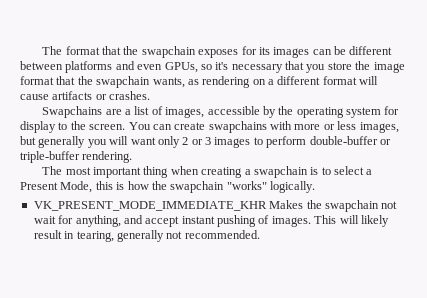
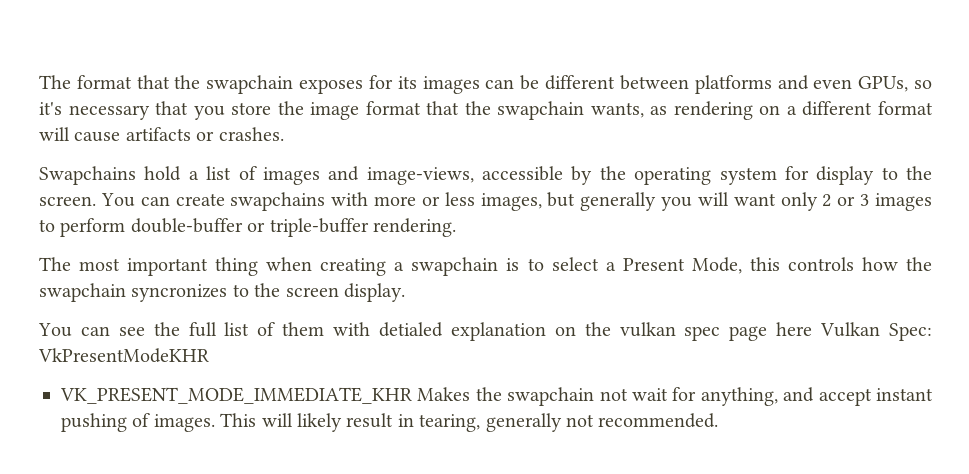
- Swapchains are a list of images, accessible by the operating system for display to the screen.
+ Swapchains hold a list of images and image-views, accessible by the operating system for display to the screen.
- The most important thing when creating a swapchain is to select a Present Mode, this is how the swapchain "works" logically.
+ The most important thing when creating a swapchain is to select a Present Mode, this controls how the swapchain syncronizes to the screen display.
+ You can see the full list of them with detialed explanation on the vulkan spec page here Vulkan Spec: VkPresentModeKHR

